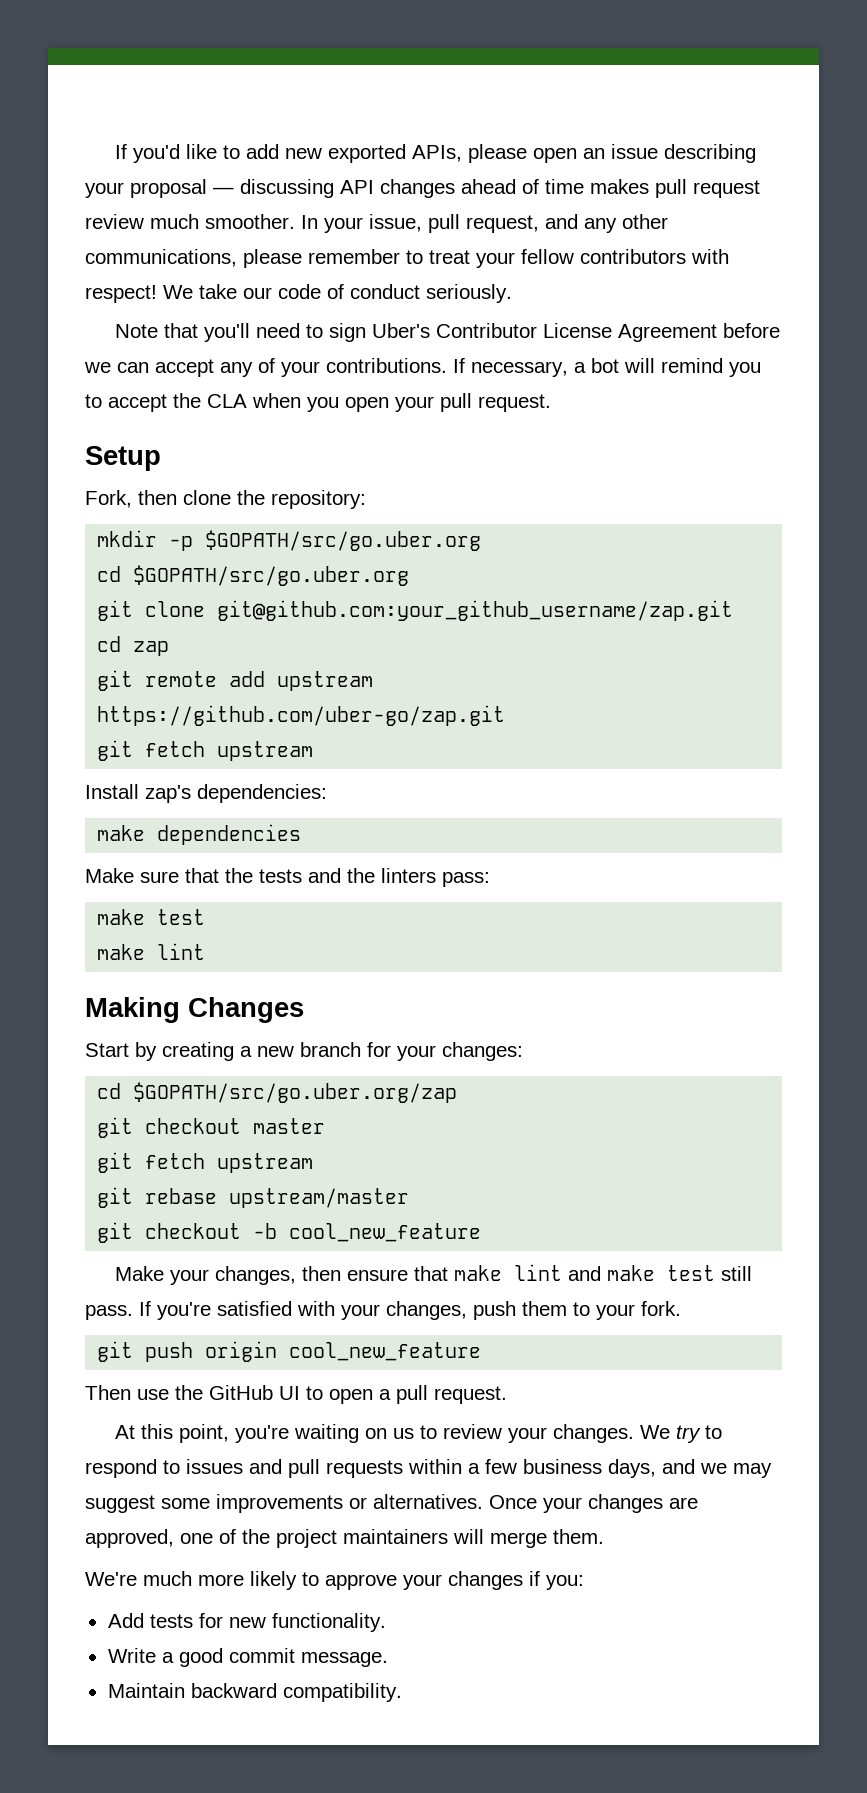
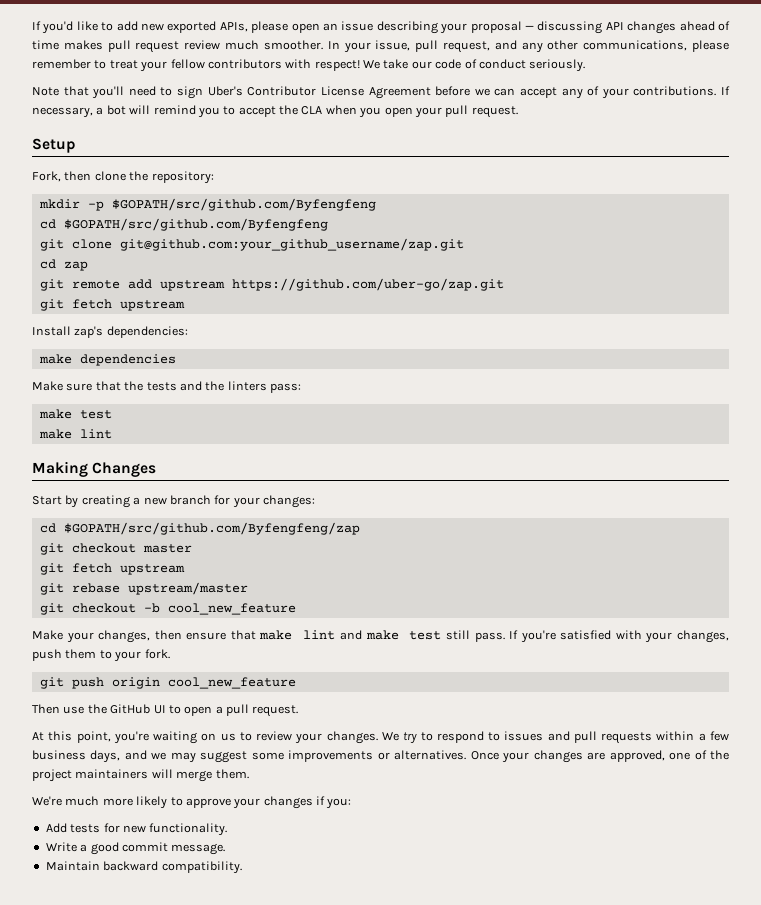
- mkdir -p $GOPATH/src/go.uber.org
- cd $GOPATH/src/go.uber.org
+ mkdir -p $GOPATH/src/github.com/Byfengfeng
+ cd $GOPATH/src/github.com/Byfengfeng
- cd $GOPATH/src/go.uber.org/zap
+ cd $GOPATH/src/github.com/Byfengfeng/zap

